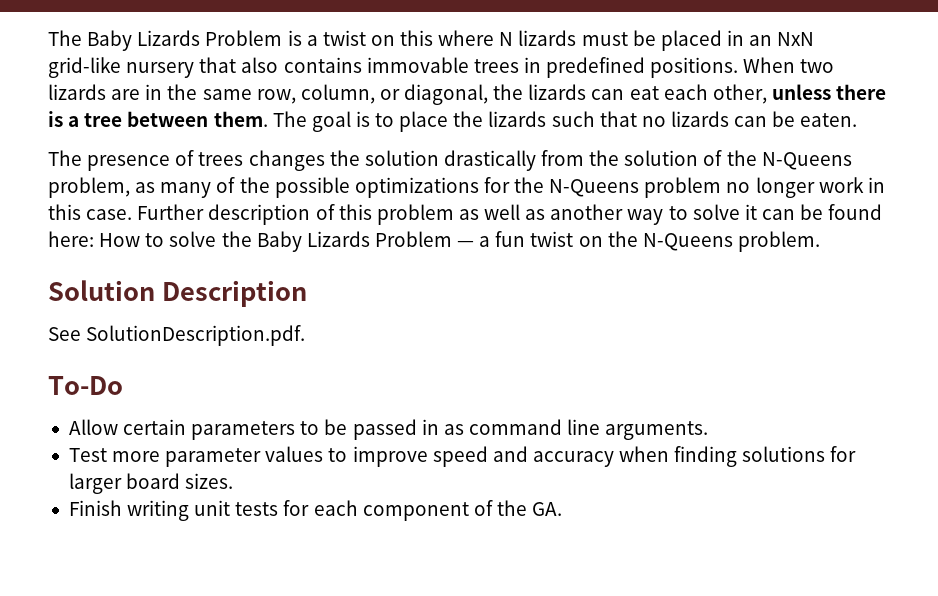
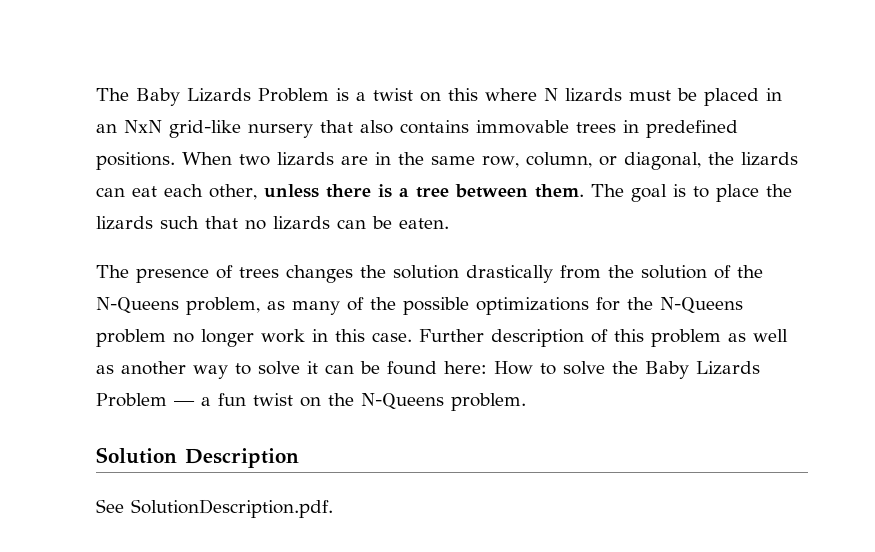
- To-Do
- Allow certain parameters to be passed in as command line arguments.
- Test more parameter values to improve speed and accuracy when finding solutions for larger board sizes.
- Finish writing unit tests for each component of the GA.

